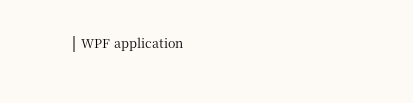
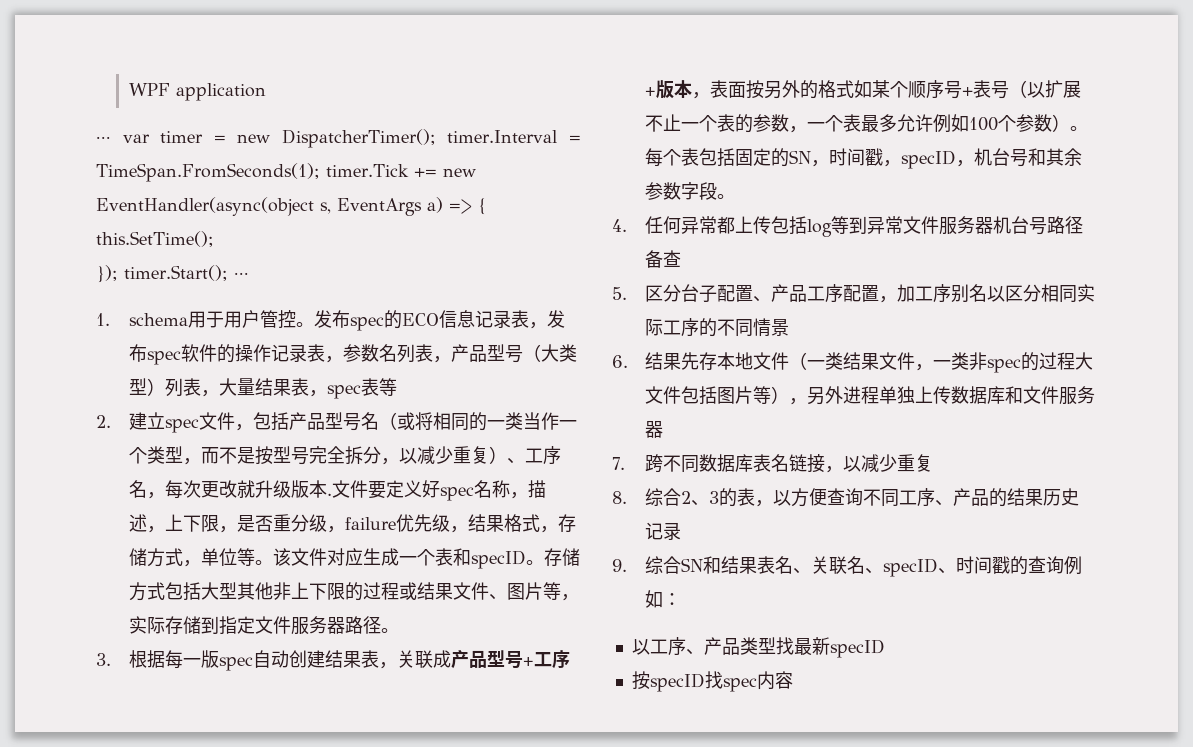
+ ··· var timer = new DispatcherTimer(); timer.Interval = TimeSpan.FromSeconds(1); timer.Tick += new EventHandler(async(object s, EventArgs a) => { this.SetTime();
+ }); timer.Start(); ···
+ 1. schema用于用户管控。发布spec的ECO信息记录表，发布spec软件的操作记录表，参数名列表，产品型号（大类型）列表，大量结果表，spec表等
+ 2.建立spec文件，包括产品型号名（或将相同的一类当作一个类型，而不是按型号完全拆分，以减少重复）、工序名，每次更改就升级版本.文件要定义好spec名称，描述，上下限，是否重分级，failure优先级，结果格式，存储方式，单位等。该文件对应生成一个表和specID。存储方式包括大型其他非上下限的过程或结果文件、图片等，实际存储到指定文件服务器路径。
+ 3.根据每一版spec自动创建结果表，关联成产品型号+工序+版本，表面按另外的格式如某个顺序号+表号（以扩展不止一个表的参数，一个表最多允许例如100个参数）。每个表包括固定的SN，时间戳，specID，机台号和其余参数字段。
+ 4.任何异常都上传包括log等到异常文件服务器机台号路径备查
+ 5.区分台子配置、产品工序配置，加工序别名以区分相同实际工序的不同情景
+ 6.结果先存本地文件（一类结果文件，一类非spec的过程大文件包括图片等），另外进程单独上传数据库和文件服务器
+ 7.跨不同数据库表名链接，以减少重复
+ 8.综合2、3的表，以方便查询不同工序、产品的结果历史记录
+ 9.综合SN和结果表名、关联名、specID、时间戳的查询例如：
+ 以工序、产品类型找最新specID
+ 按specID找spec内容

